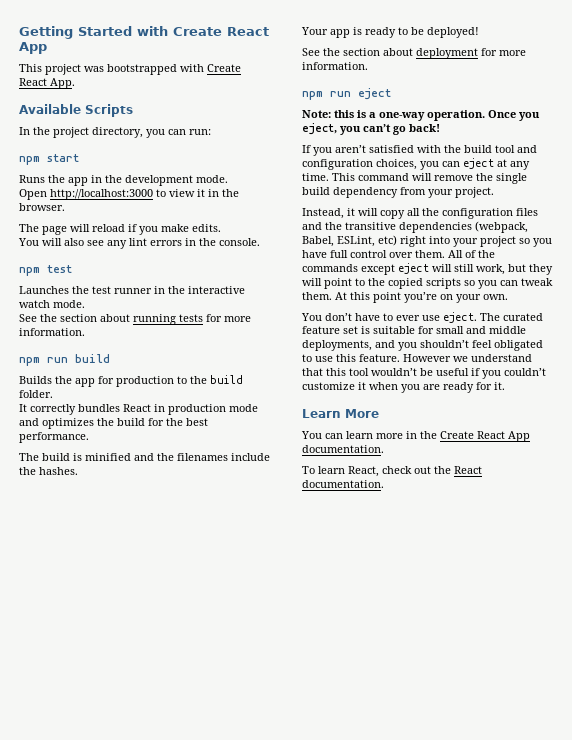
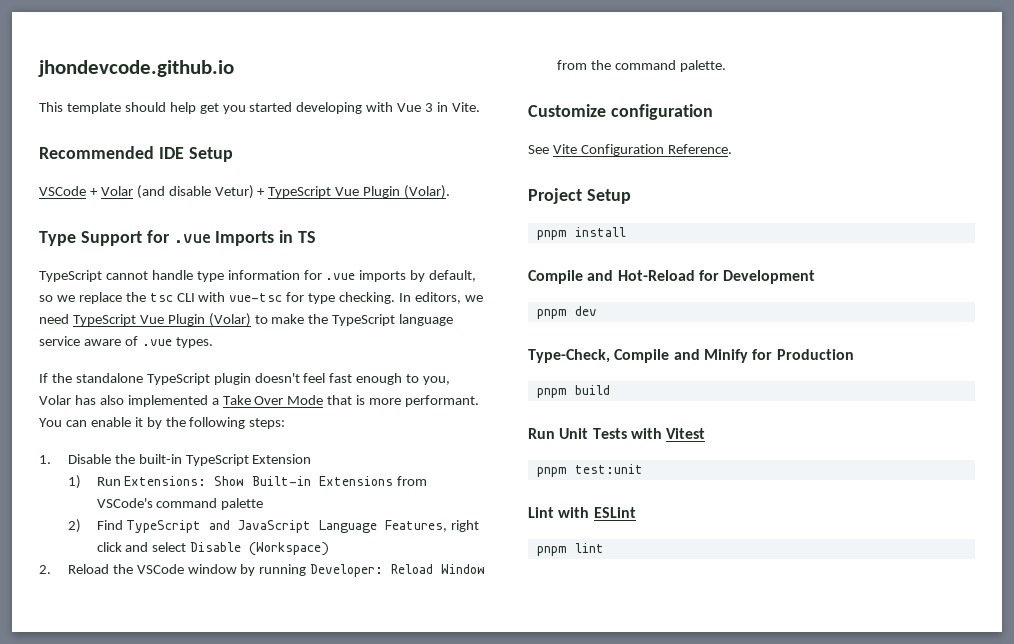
- Getting Started with Create React App
- This project was bootstrapped with Create React App.
- Available Scripts
- In the project directory, you can run:
- npm start
- Runs the app in the development mode.
- Open http://localhost:3000 to view it in the browser.
- The page will reload if you make edits.
- You will also see any lint errors in the console.
- npm test
- Launches the test runner in the interactive watch mode.
- See the section about running tests for more information.
- npm run build
- Builds the app for production to the build folder.
- It correctly bundles React in production mode and optimizes the build for the best performance.
- The build is minified and the filenames include the hashes.
- Your app is ready to be deployed!
- See the section about deployment for more information.
- npm run eject
- Note: this is a one-way operation. Once you eject, you can’t go back!
- If you aren’t satisfied with the build tool and configuration choices, you can eject at any time. This command will remove the single build dependency from your project.
- Instead, it will copy all the configuration files and the transitive dependencies (webpack, Babel, ESLint, etc) right into your project so you have full control over them. All of the commands except eject will still work, but they will point to the copied scripts so you can tweak them. At this point you’re on your own.
- You don’t have to ever use eject. The curated feature set is suitable for small and middle deployments, and you shouldn’t feel obligated to use this feature. However we understand that this tool wouldn’t be useful if you couldn’t customize it when you are ready for it.
- Learn More
- You can learn more in the Create React App documentation.
- To learn React, check out the React documentation.
+ jhondevcode.github.io
+ This template should help get you started developing with Vue 3 in Vite.
+ Recommended IDE Setup
+ VSCode + Volar (and disable Vetur) + TypeScript Vue Plugin (Volar).
+ Type Support for .vue Imports in TS
+ TypeScript cannot handle type information for .vue imports by default, so we replace the tsc CLI with vue-tsc for type checking. In editors, we need TypeScript Vue Plugin (Volar) to make the TypeScript language service aware of .vue types.
+ If the standalone TypeScript plugin doesn't feel fast enough to you, Volar has also implemented a Take Over Mode that is more performant. You can enable it by the following steps:
+ 1. Disable the built-in TypeScript Extension
+ 1) Run Extensions: Show Built-in Extensions from VSCode's command palette
+ 2) Find TypeScript and JavaScript Language Features, right click and select Disable (Workspace)
+ 2. Reload the VSCode window by running Developer: Reload Window from the command palette.
+ Customize configuration
+ See Vite Configuration Reference.
+ Project Setup
+ pnpm install
+ Compile and Hot-Reload for Development
+ pnpm dev
+ Type-Check, Compile and Minify for Production
+ pnpm build
+ Run Unit Tests with Vitest
+ pnpm test:unit
+ Lint with ESLint
+ pnpm lint

